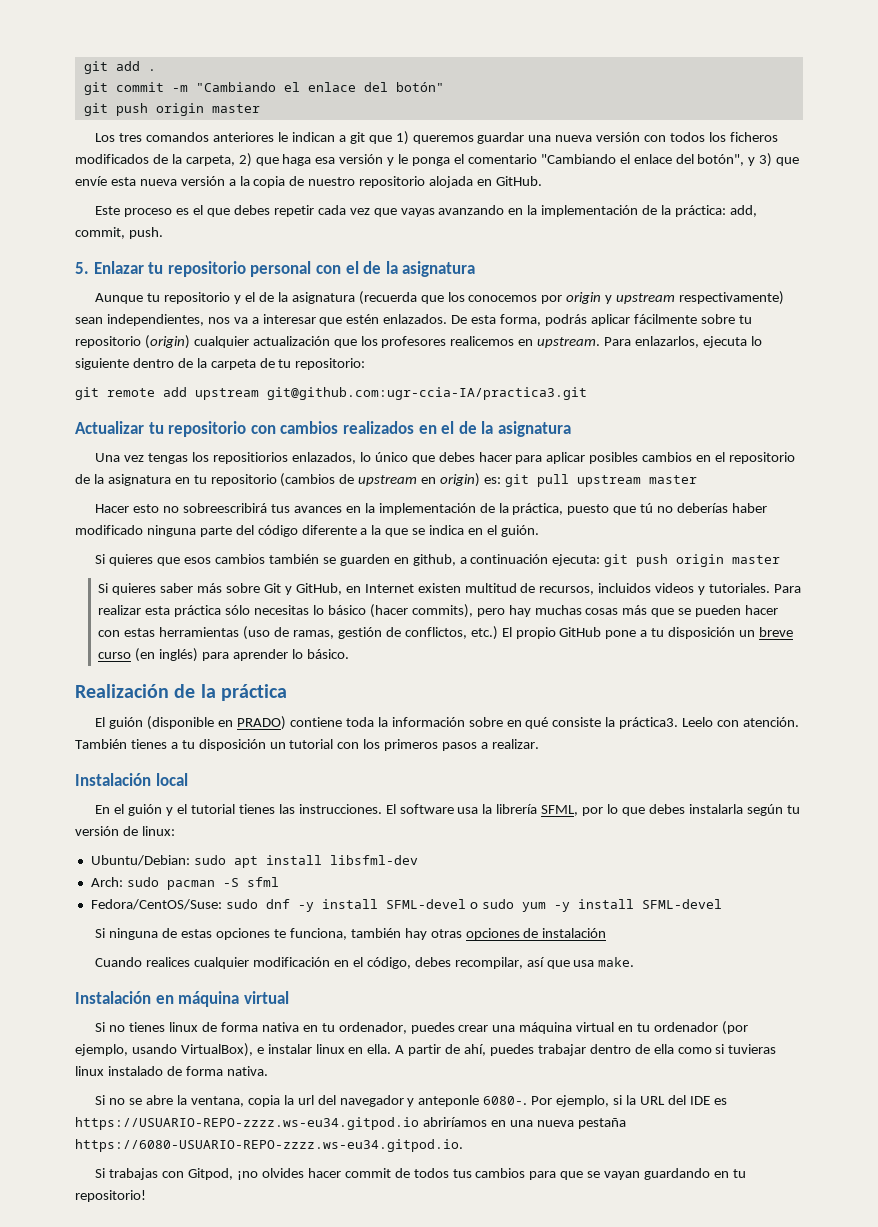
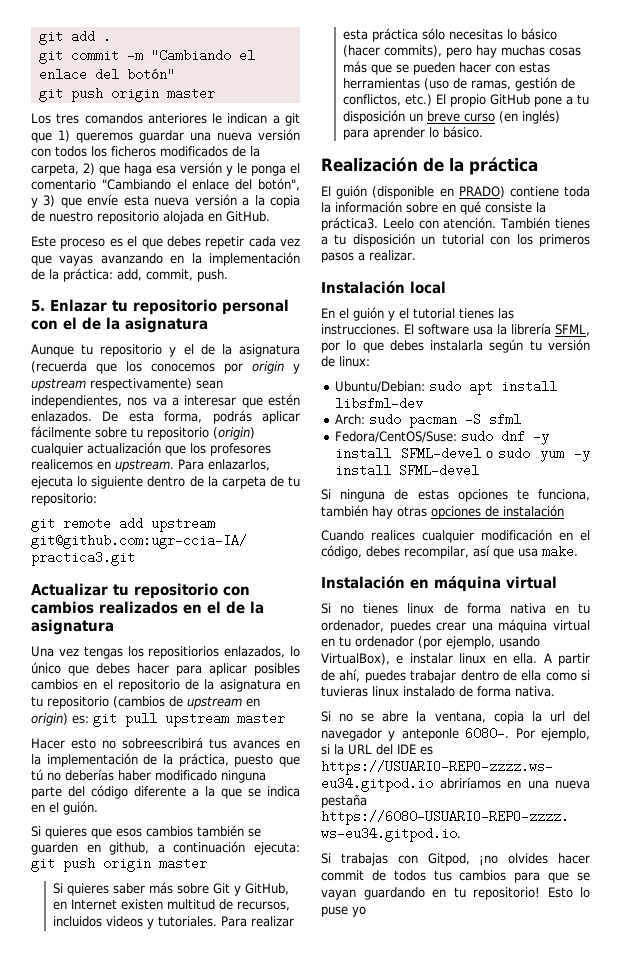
+ Esto lo puse yo

